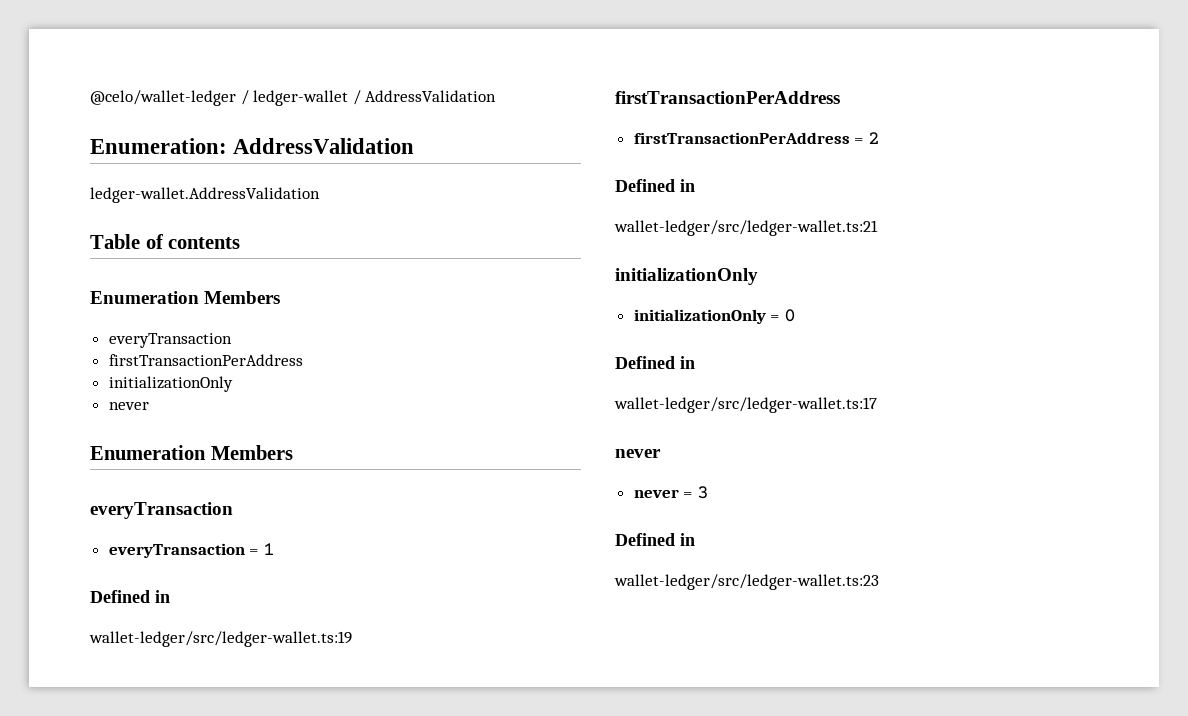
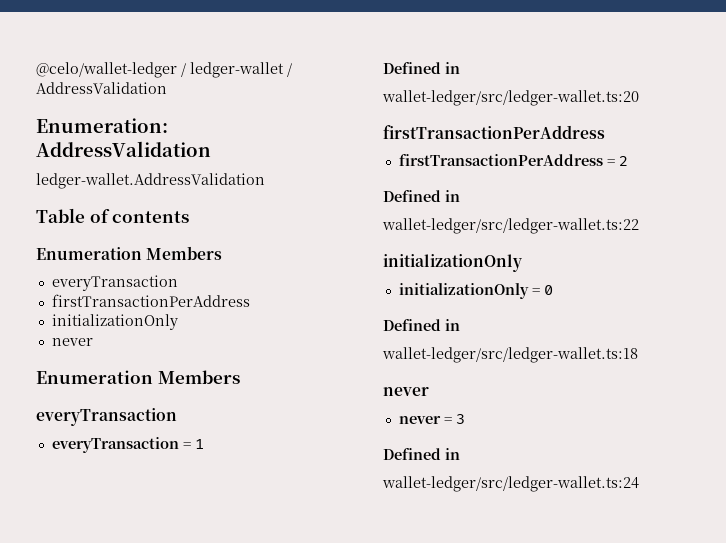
- wallet-ledger/src/ledger-wallet.ts:19
+ wallet-ledger/src/ledger-wallet.ts:20
- wallet-ledger/src/ledger-wallet.ts:21
+ wallet-ledger/src/ledger-wallet.ts:22
- wallet-ledger/src/ledger-wallet.ts:17
+ wallet-ledger/src/ledger-wallet.ts:18
- wallet-ledger/src/ledger-wallet.ts:23
+ wallet-ledger/src/ledger-wallet.ts:24

